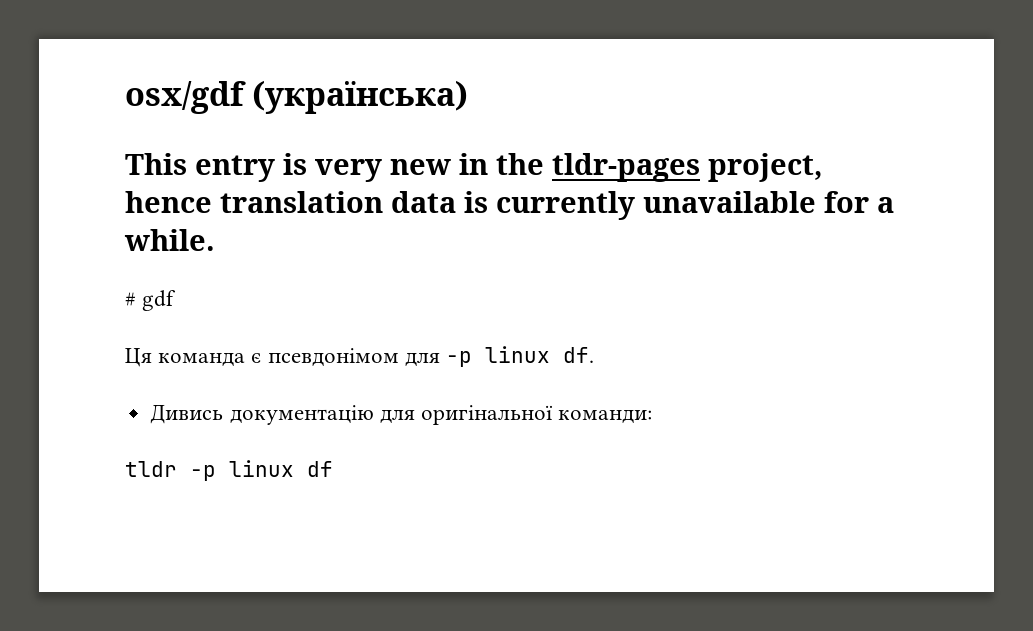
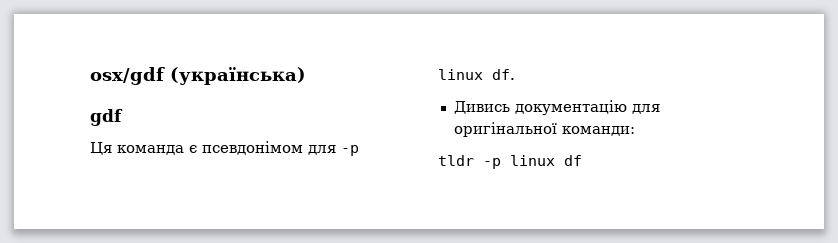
- This entry is very new in the tldr-pages project, hence translation data is currently unavailable for a while.
- # gdf
+ gdf

